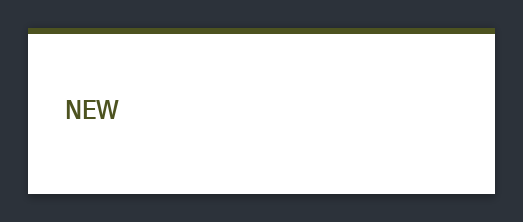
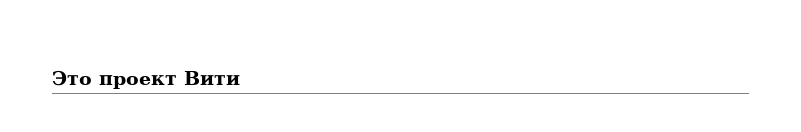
- NEW
+ Это проект Вити

